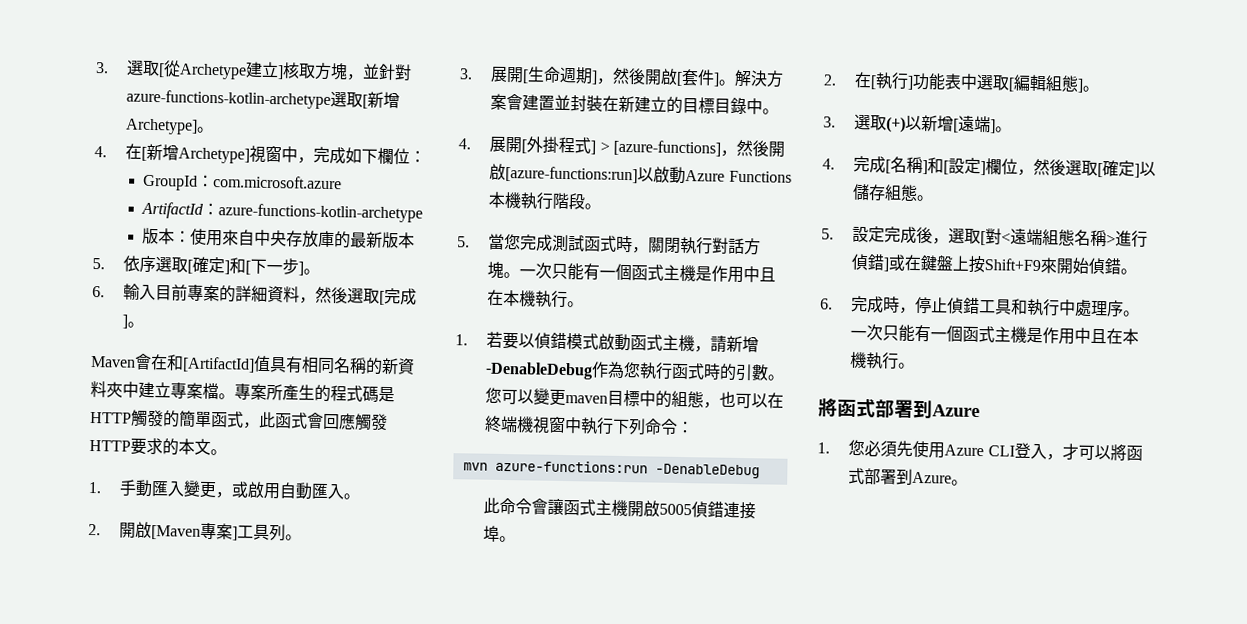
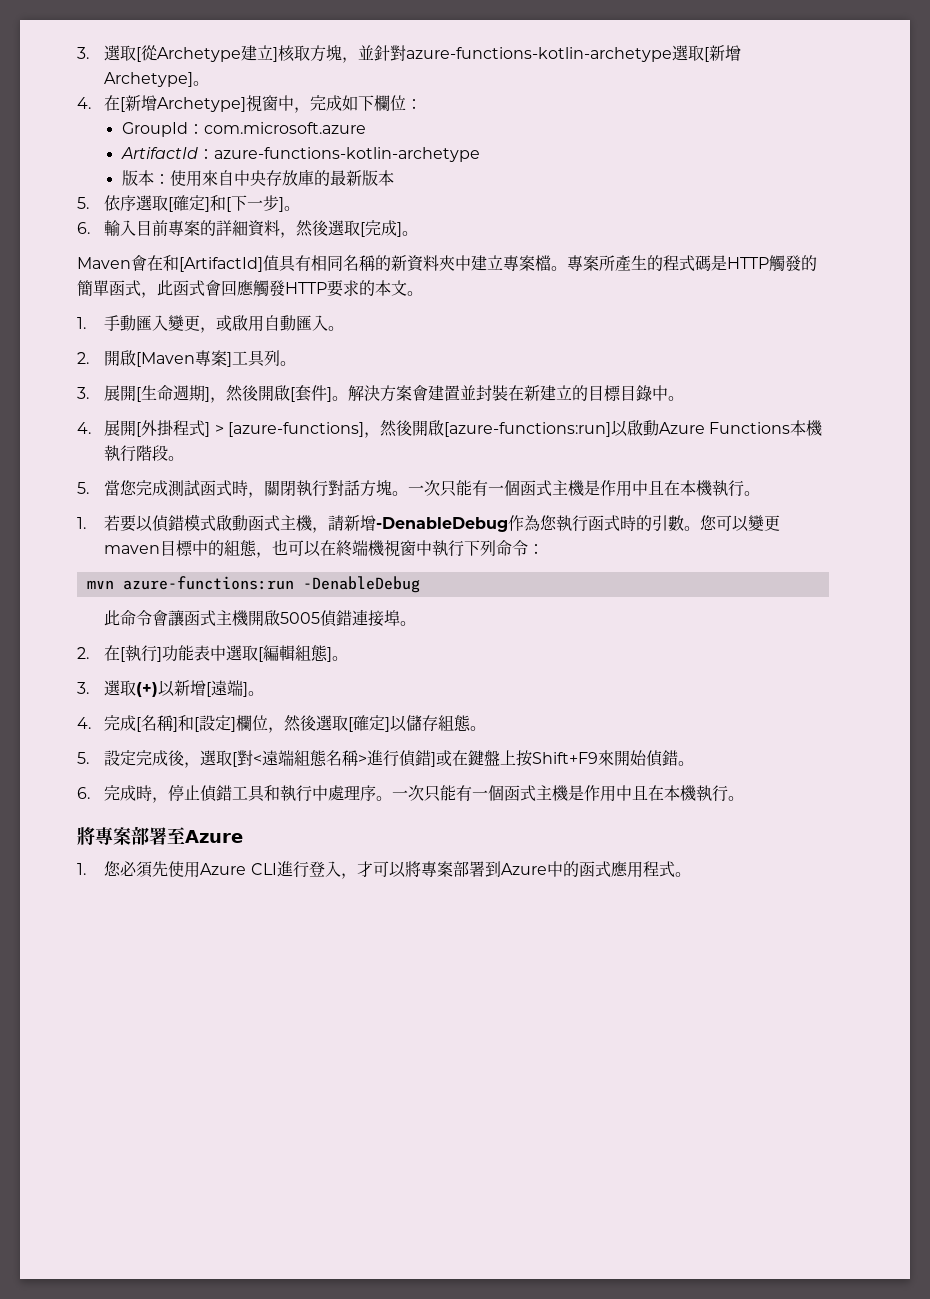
  6.完成時，停止偵錯工具和執行中處理序。一次只能有一個函式主機是作用中且在本機執行。
- 將函式部署到Azure
+ 將專案部署至Azure
- 1.您必須先使用Azure CLI登入，才可以將函式部署到Azure。
+ 1.您必須先使用Azure CLI進行登入，才可以將專案部署到Azure中的函式應用程式。

